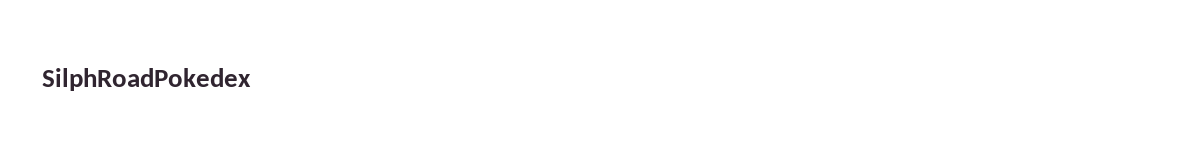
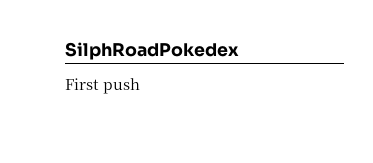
+ First push

